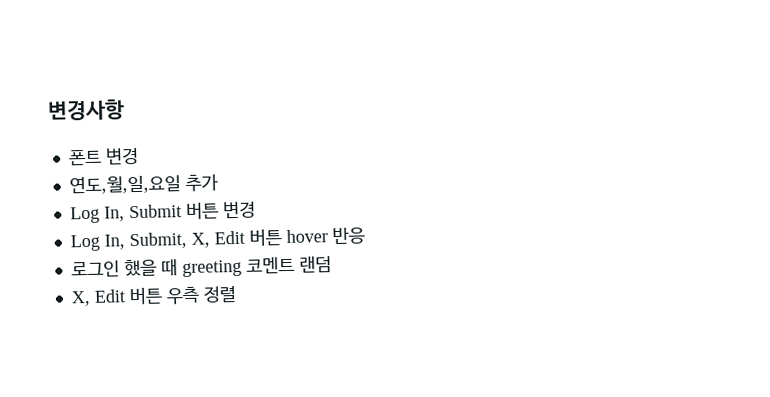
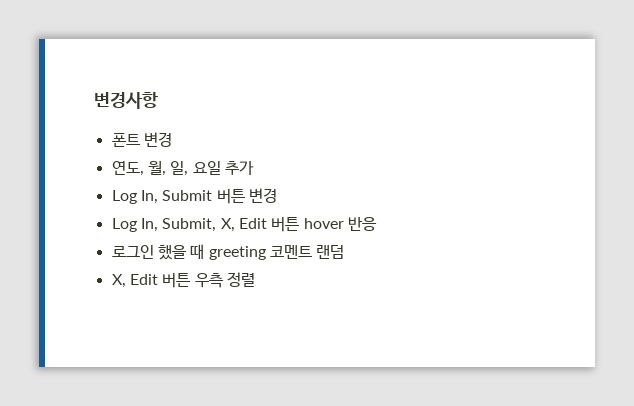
- 연도,월,일,요일 추가
+ 연도, 월, 일, 요일 추가

